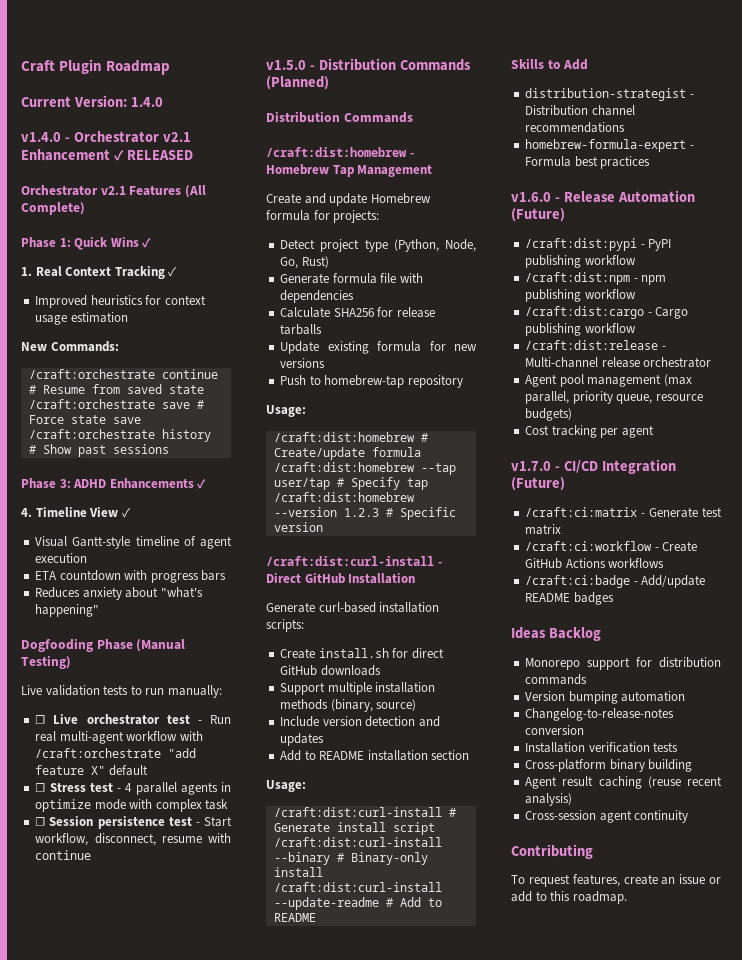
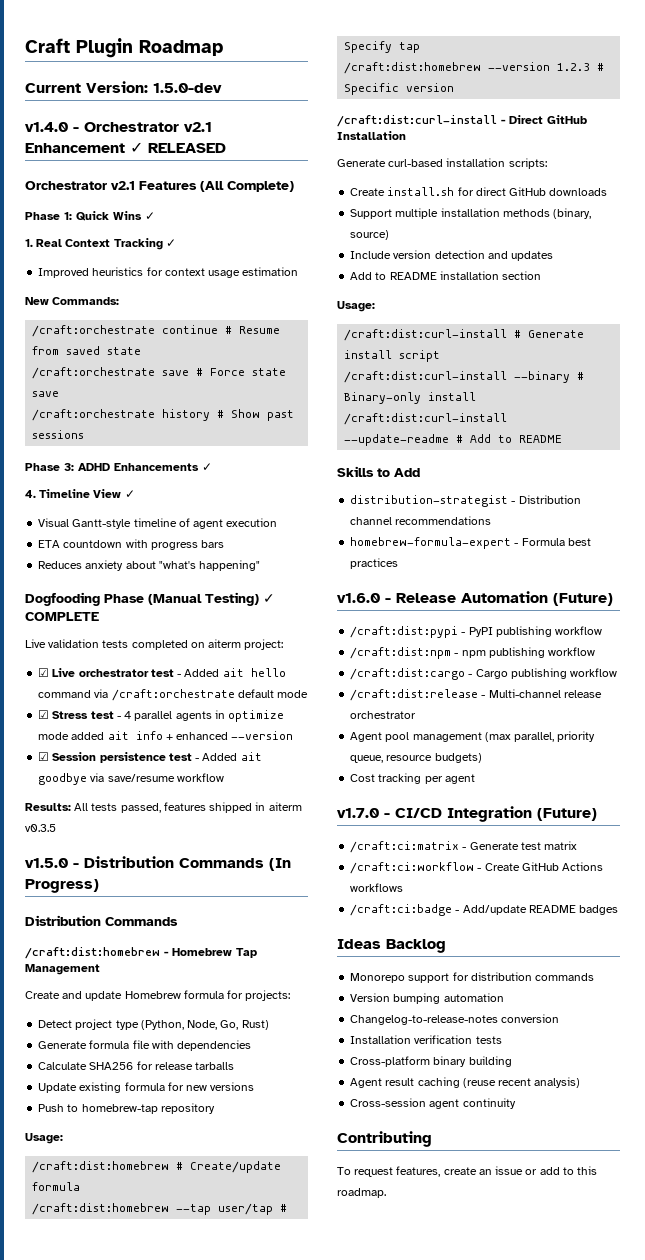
- Current Version: 1.4.0
+ Current Version: 1.5.0-dev
- Dogfooding Phase (Manual Testing)
+ Dogfooding Phase (Manual Testing) ✓ COMPLETE
- Live validation tests to run manually:
- ☐ Live orchestrator test - Run real multi-agent workflow with /craft:orchestrate "add feature X" default
- ☐ Stress test - 4 parallel agents in optimize mode with complex task
- ☐ Session persistence test - Start workflow, disconnect, resume with continue
+ Live validation tests completed on aiterm project:
+ ☑ Live orchestrator test - Added ait hello command via /craft:orchestrate default mode
+ ☑ Stress test - 4 parallel agents in optimize mode added ait info + enhanced --version
+ ☑ Session persistence test - Added ait goodbye via save/resume workflow
+ Results: All tests passed, features shipped in aiterm v0.3.5
- v1.5.0 - Distribution Commands (Planned)
+ v1.5.0 - Distribution Commands (In Progress)

